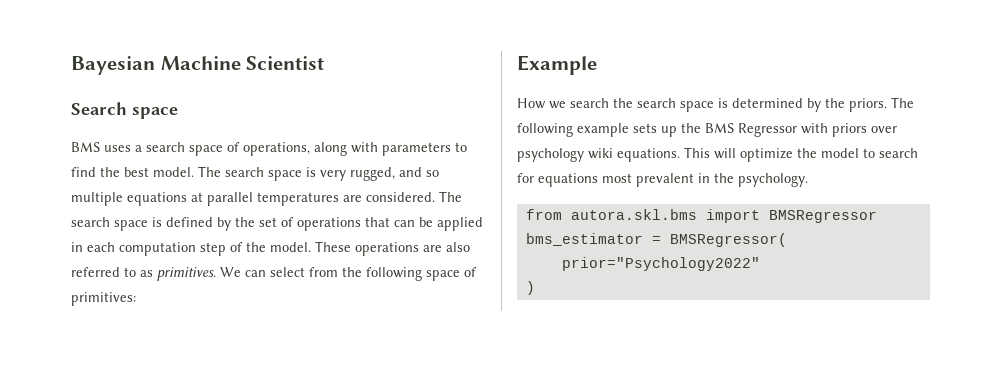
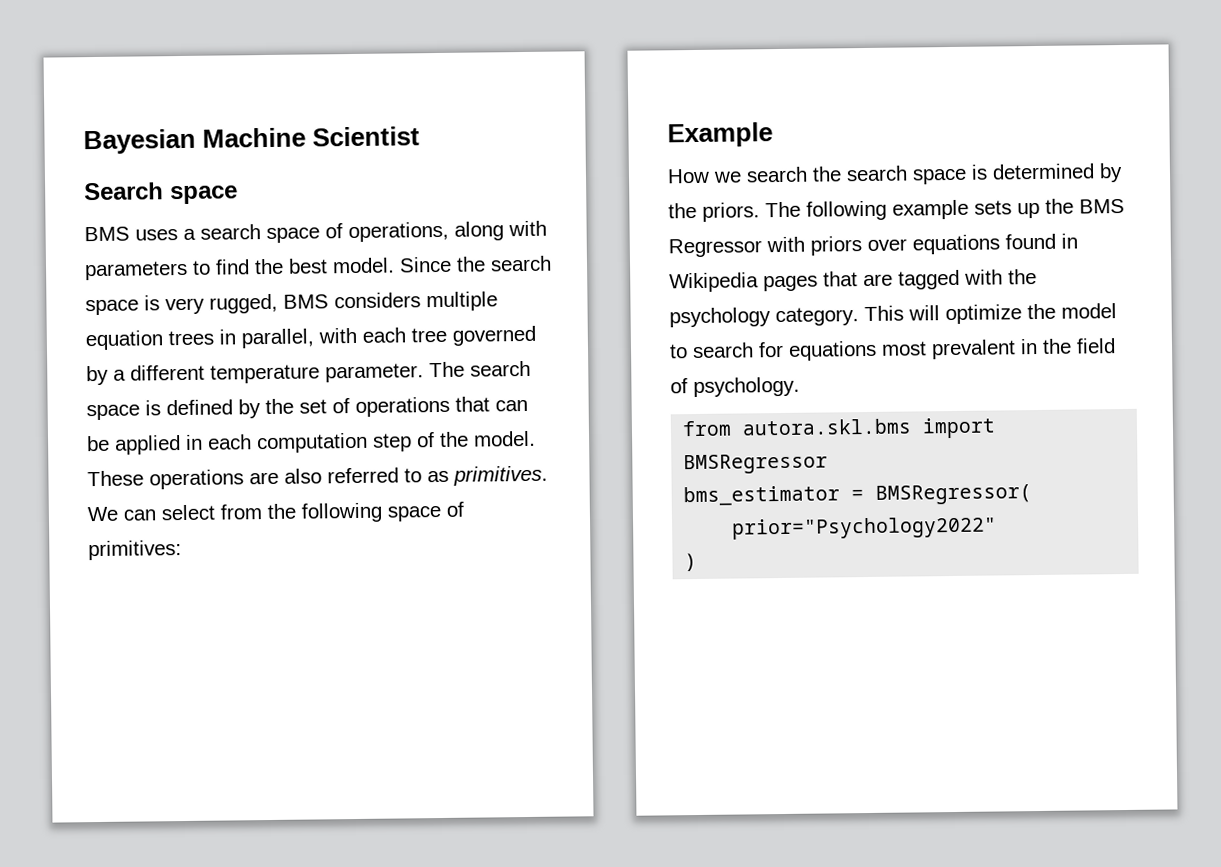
- The search space is very rugged, and so multiple equations at parallel temperatures are considered.
+ Since the search space is very rugged, BMS considers multiple equation trees in parallel, with each tree governed by a different temperature parameter.
- The following example sets up the BMS Regressor with priors over psychology wiki equations.
+ The following example sets up the BMS Regressor with priors over equations found in Wikipedia pages that are tagged with the psychology category.
- This will optimize the model to search for equations most prevalent in the psychology.
+ This will optimize the model to search for equations most prevalent in the field of psychology.

